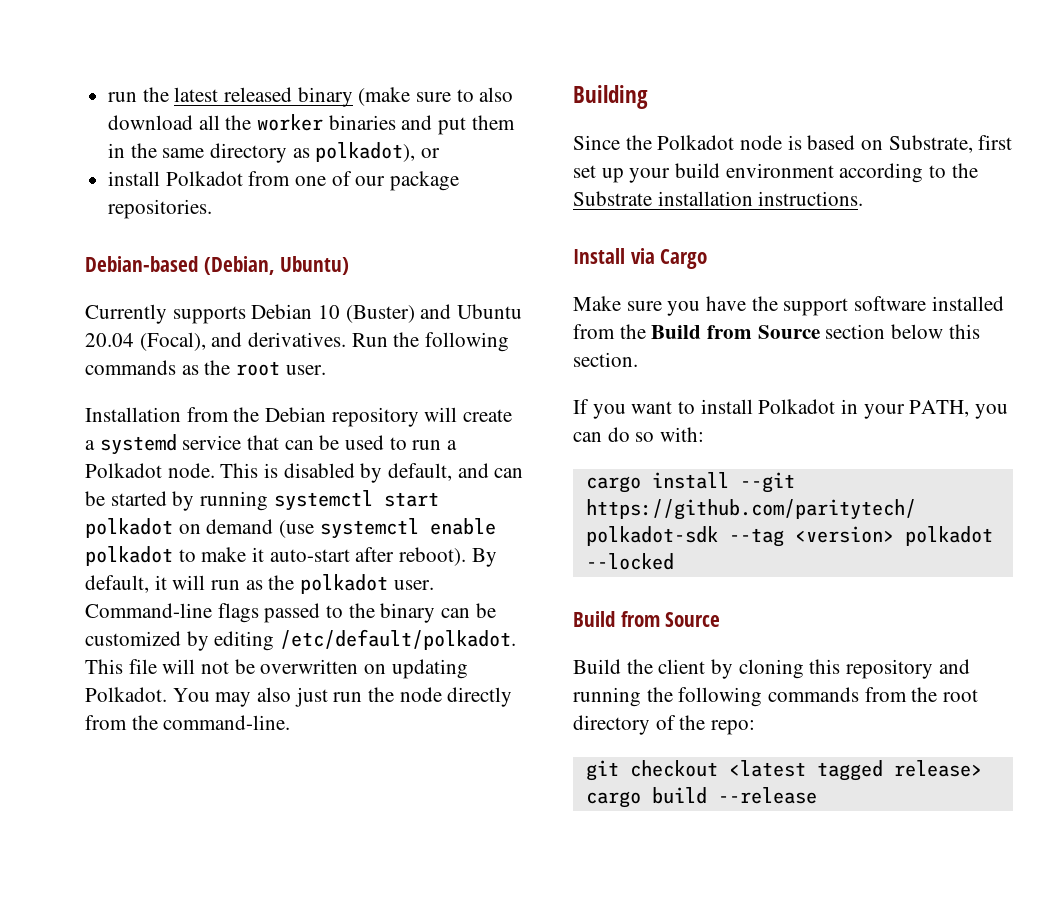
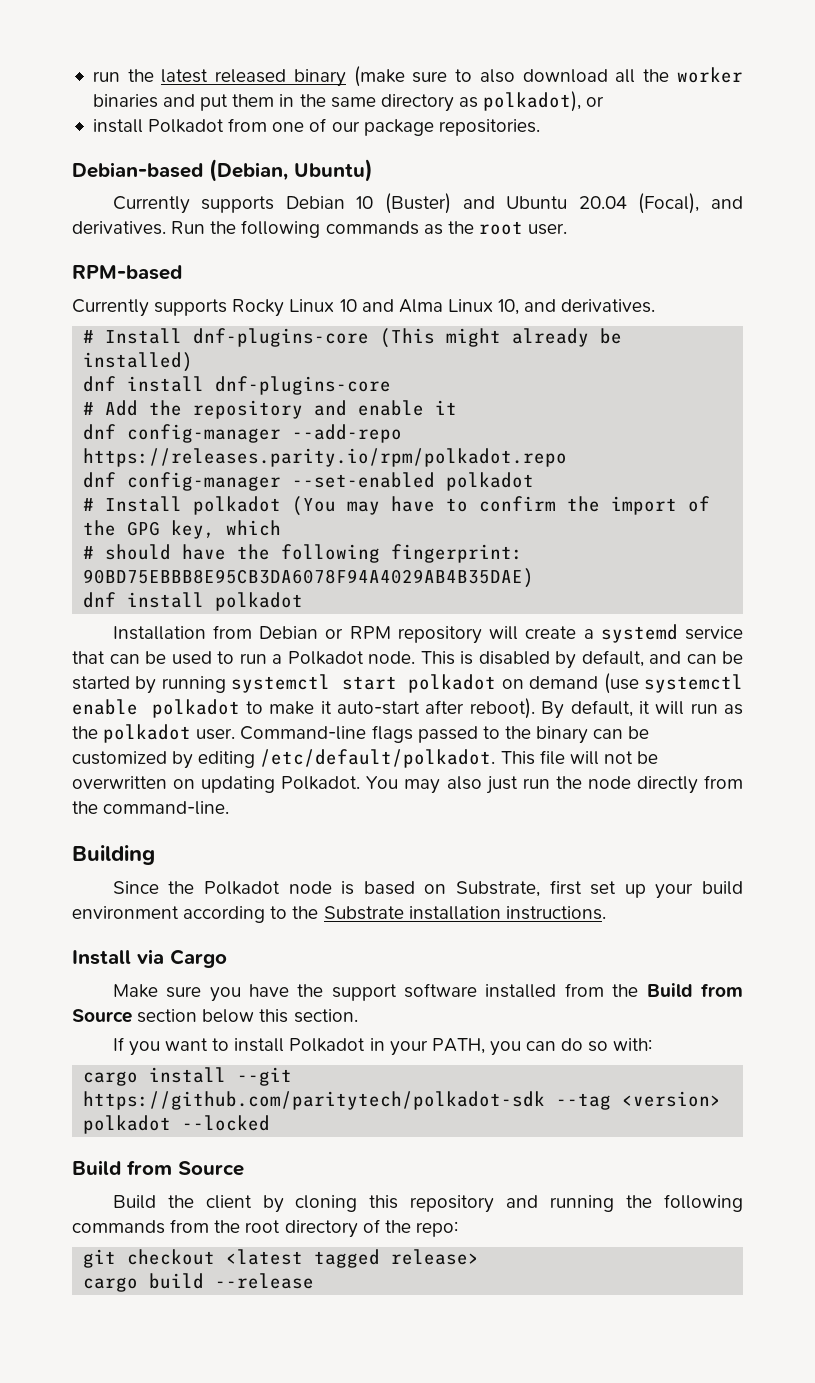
+ RPM-based
+ Currently supports Rocky Linux 10 and Alma Linux 10, and derivatives.
+ # Install dnf-plugins-core (This might already be installed)
+ dnf install dnf-plugins-core
+ # Add the repository and enable it
+ dnf config-manager --add-repo https://releases.parity.io/rpm/polkadot.repo
+ dnf config-manager --set-enabled polkadot
+ # Install polkadot (You may have to confirm the import of the GPG key, which
+ # should have the following fingerprint: 90BD75EBBB8E95CB3DA6078F94A4029AB4B35DAE)
+ dnf install polkadot
- Installation from the Debian repository will create a systemd service that can be used to run a Polkadot node.
+ Installation from Debian or RPM repository will create a systemd service that can be used to run a Polkadot node.

